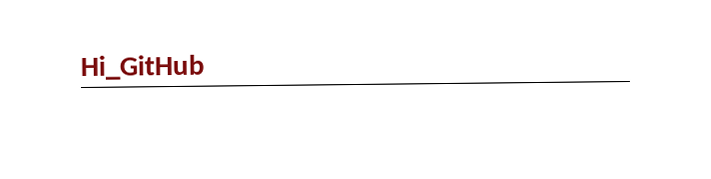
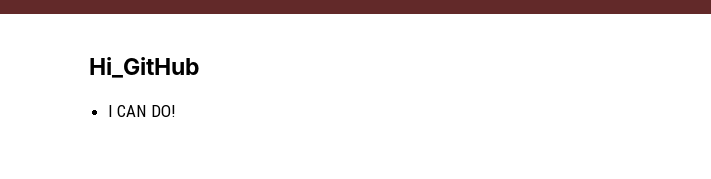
+ I CAN DO!

